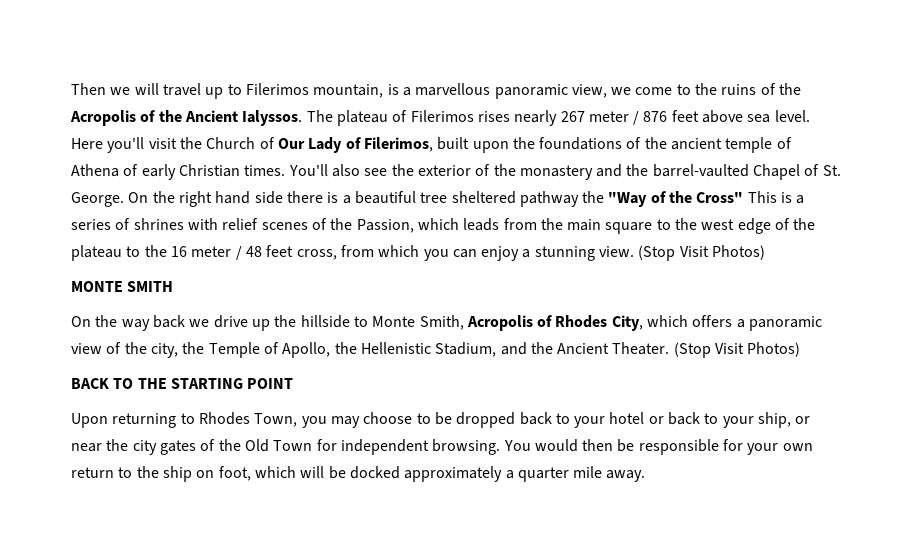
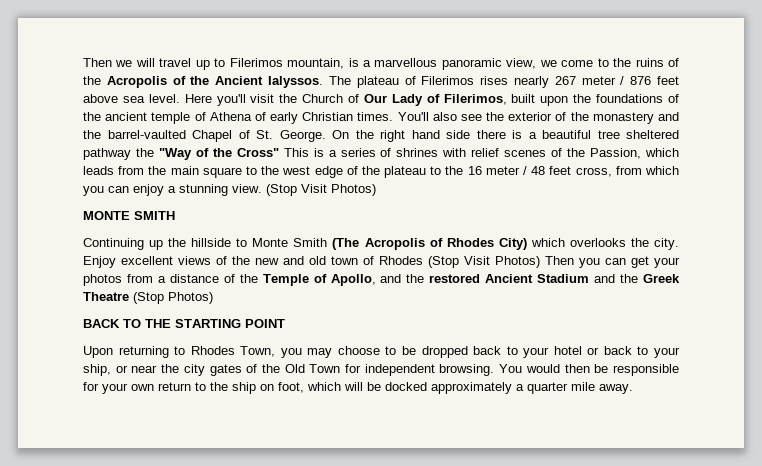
- On the way back we drive up the hillside to Monte Smith, Acropolis of Rhodes City, which offers a panoramic view of the city, the Temple of Apollo, the Hellenistic Stadium, and the Ancient Theater. (Stop Visit Photos)
+ Continuing up the hillside to Monte Smith (The Acropolis of Rhodes City) which overlooks the city. Enjoy excellent views of the new and old town of Rhodes (Stop Visit Photos) Then you can get your photos from a distance of the Temple of Apollo, and the restored Ancient Stadium and the Greek Theatre (Stop Photos)

